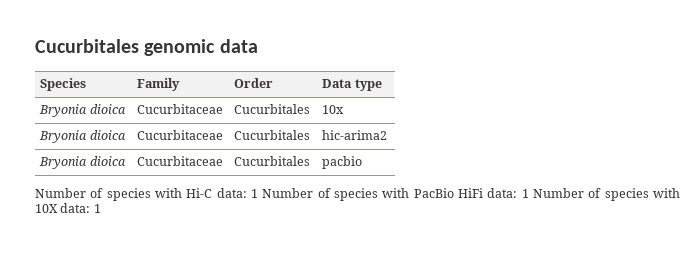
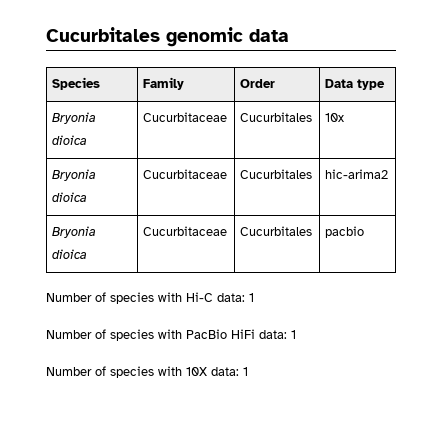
- Number of species with Hi-C data: 1 Number of species with PacBio HiFi data: 1 Number of species with 10X data: 1
+ Number of species with Hi-C data: 1
+ Number of species with PacBio HiFi data: 1
+ Number of species with 10X data: 1

